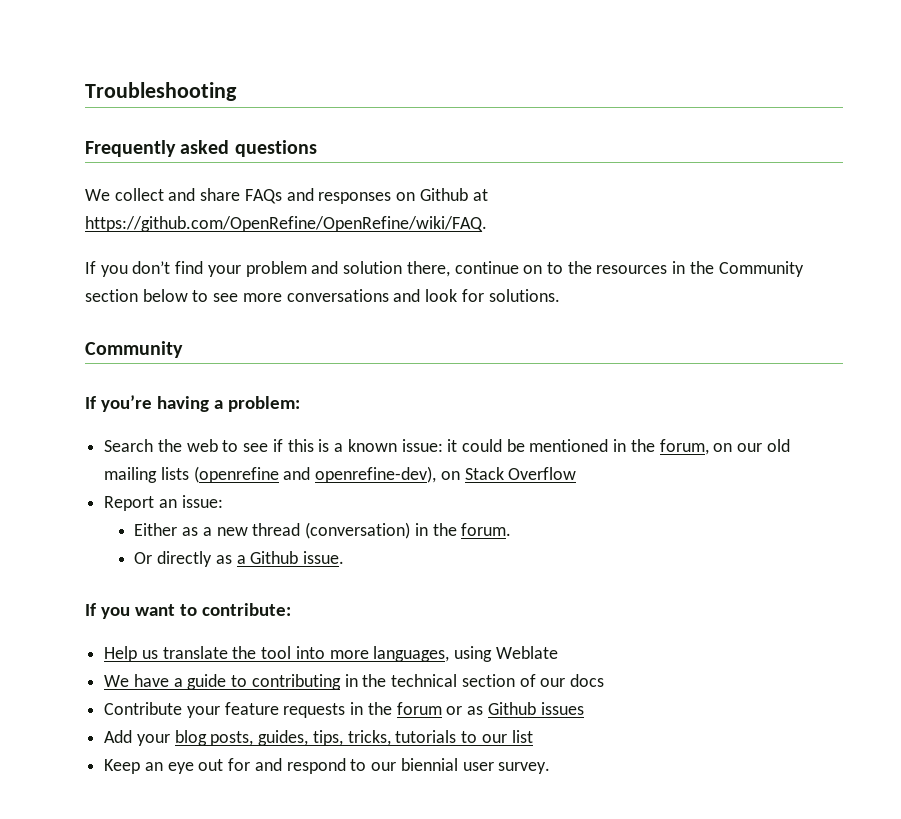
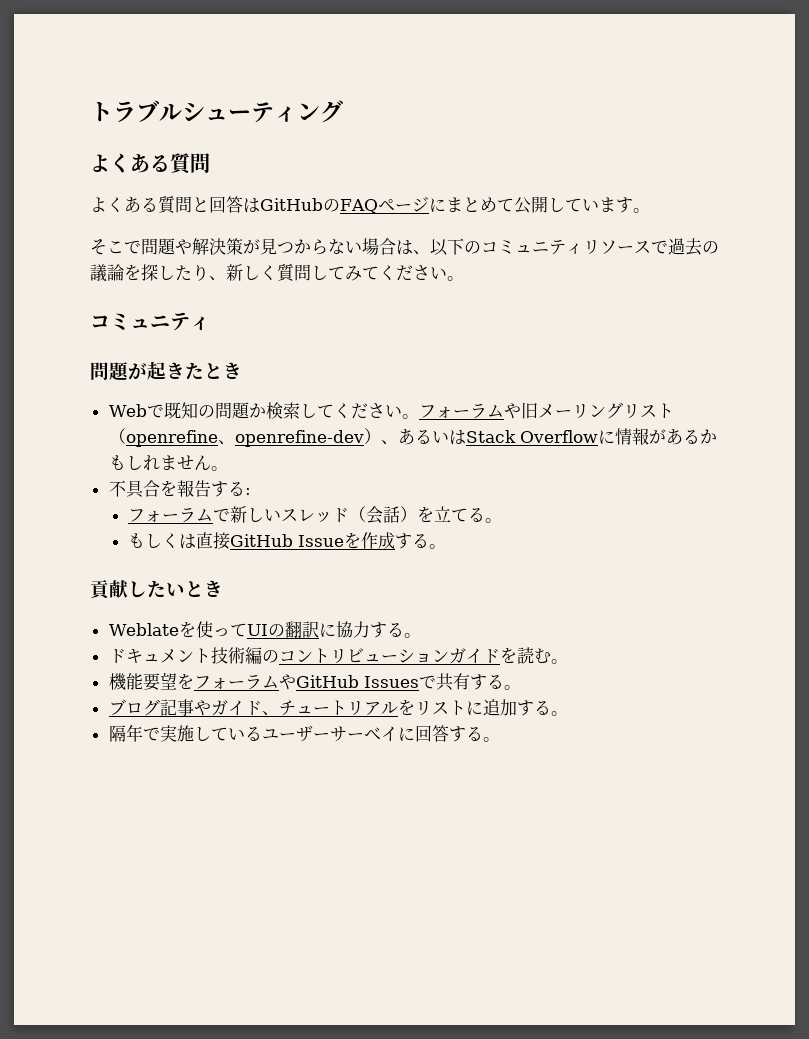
- Troubleshooting
- Frequently asked questions
- We collect and share FAQs and responses on Github at https://github.com/OpenRefine/OpenRefine/wiki/FAQ.
- If you don’t find your problem and solution there, continue on to the resources in the Community section below to see more conversations and look for solutions.
- Community
- If you’re having a problem:
- Search the web to see if this is a known issue: it could be mentioned in the forum, on our old mailing lists (openrefine and openrefine-dev), on Stack Overflow
- Report an issue:
- Either as a new thread (conversation) in the forum.
- Or directly as a Github issue.
- If you want to contribute:
- Help us translate the tool into more languages, using Weblate
- We have a guide to contributing in the technical section of our docs
- Contribute your feature requests in the forum or as Github issues
- Add your blog posts, guides, tips, tricks, tutorials to our list
- Keep an eye out for and respond to our biennial user survey.
+ トラブルシューティング
+ よくある質問
+ よくある質問と回答はGitHubのFAQページにまとめて公開しています。
+ そこで問題や解決策が見つからない場合は、以下のコミュニティリソースで過去の議論を探したり、新しく質問してみてください。
+ コミュニティ
+ 問題が起きたとき
+ Webで既知の問題か検索してください。フォーラムや旧メーリングリスト（openrefine、openrefine-dev）、あるいはStack Overflowに情報があるかもしれません。
+ 不具合を報告する:
+ フォーラムで新しいスレッド（会話）を立てる。
+ もしくは直接GitHub Issueを作成する。
+ 貢献したいとき
+ Weblateを使ってUIの翻訳に協力する。
+ ドキュメント技術編のコントリビューションガイドを読む。
+ 機能要望をフォーラムやGitHub Issuesで共有する。
+ ブログ記事やガイド、チュートリアルをリストに追加する。
+ 隔年で実施しているユーザーサーベイに回答する。

